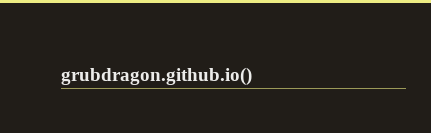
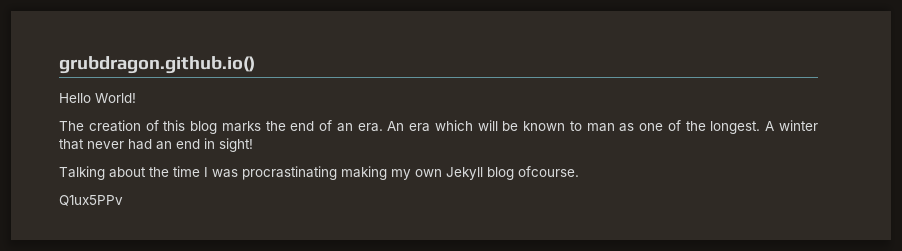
+ Hello World!
+ The creation of this blog marks the end of an era. An era which will be known to man as one of the longest. A winter that never had an end in sight!
+ Talking about the time I was procrastinating making my own Jekyll blog ofcourse.
+ Q1ux5PPv

